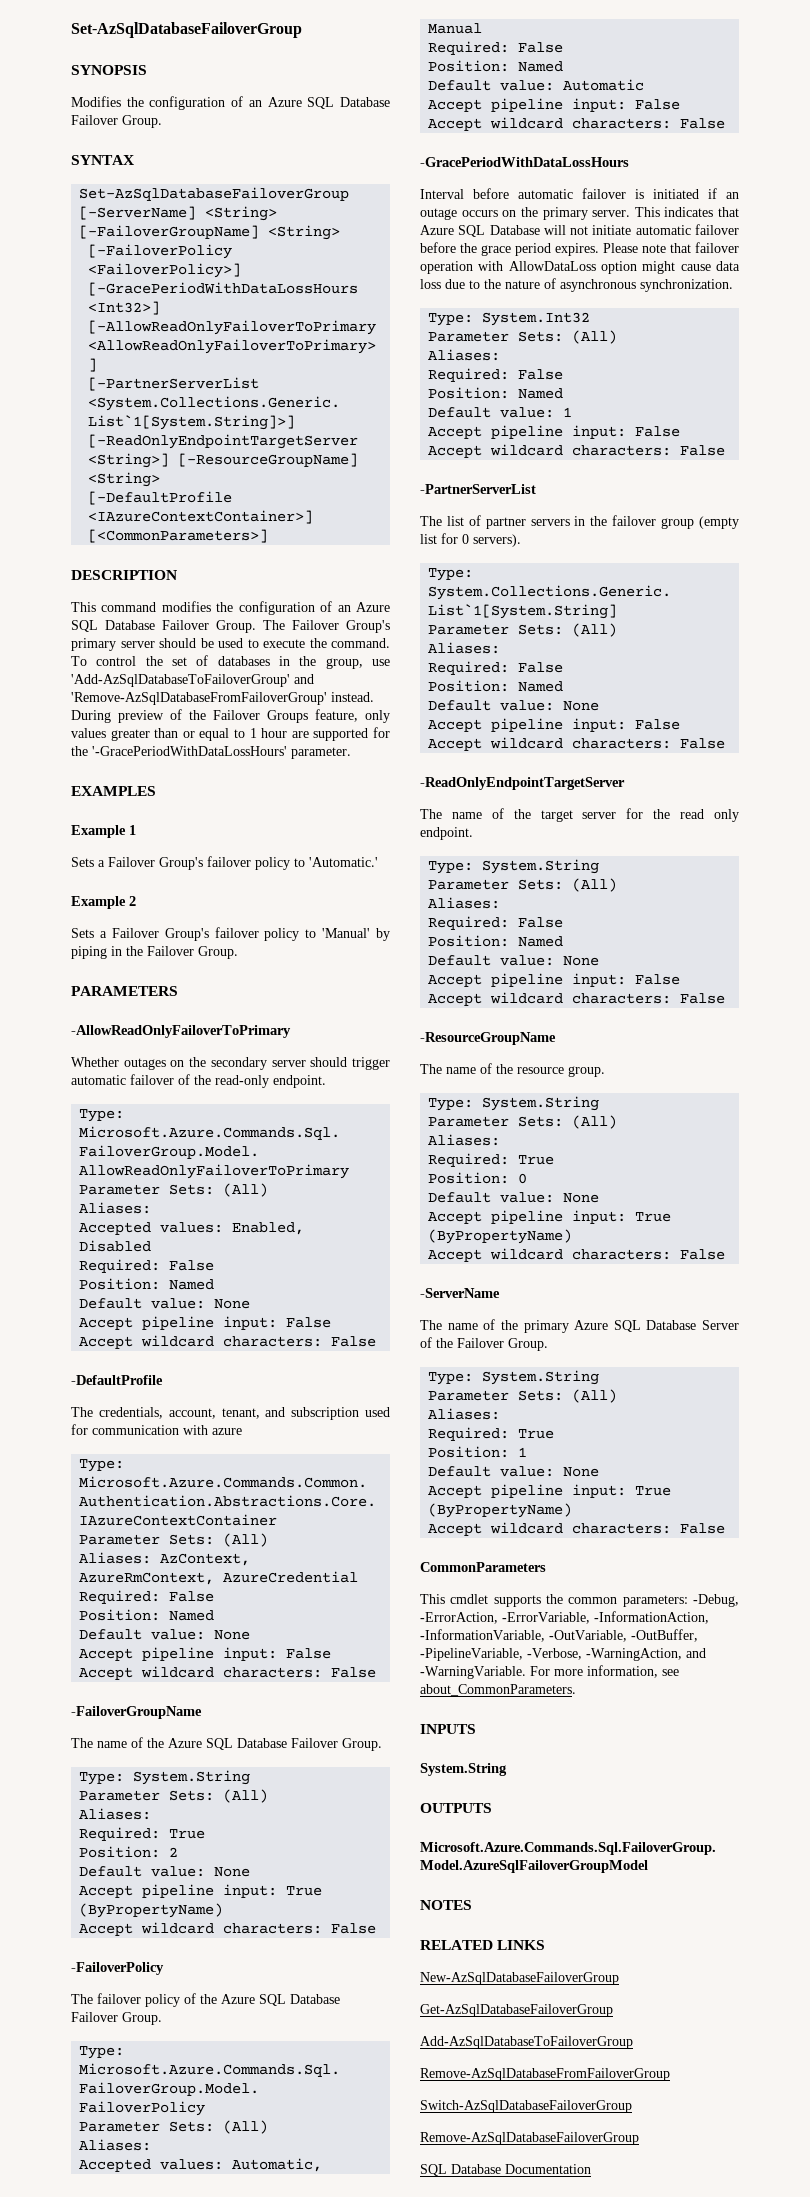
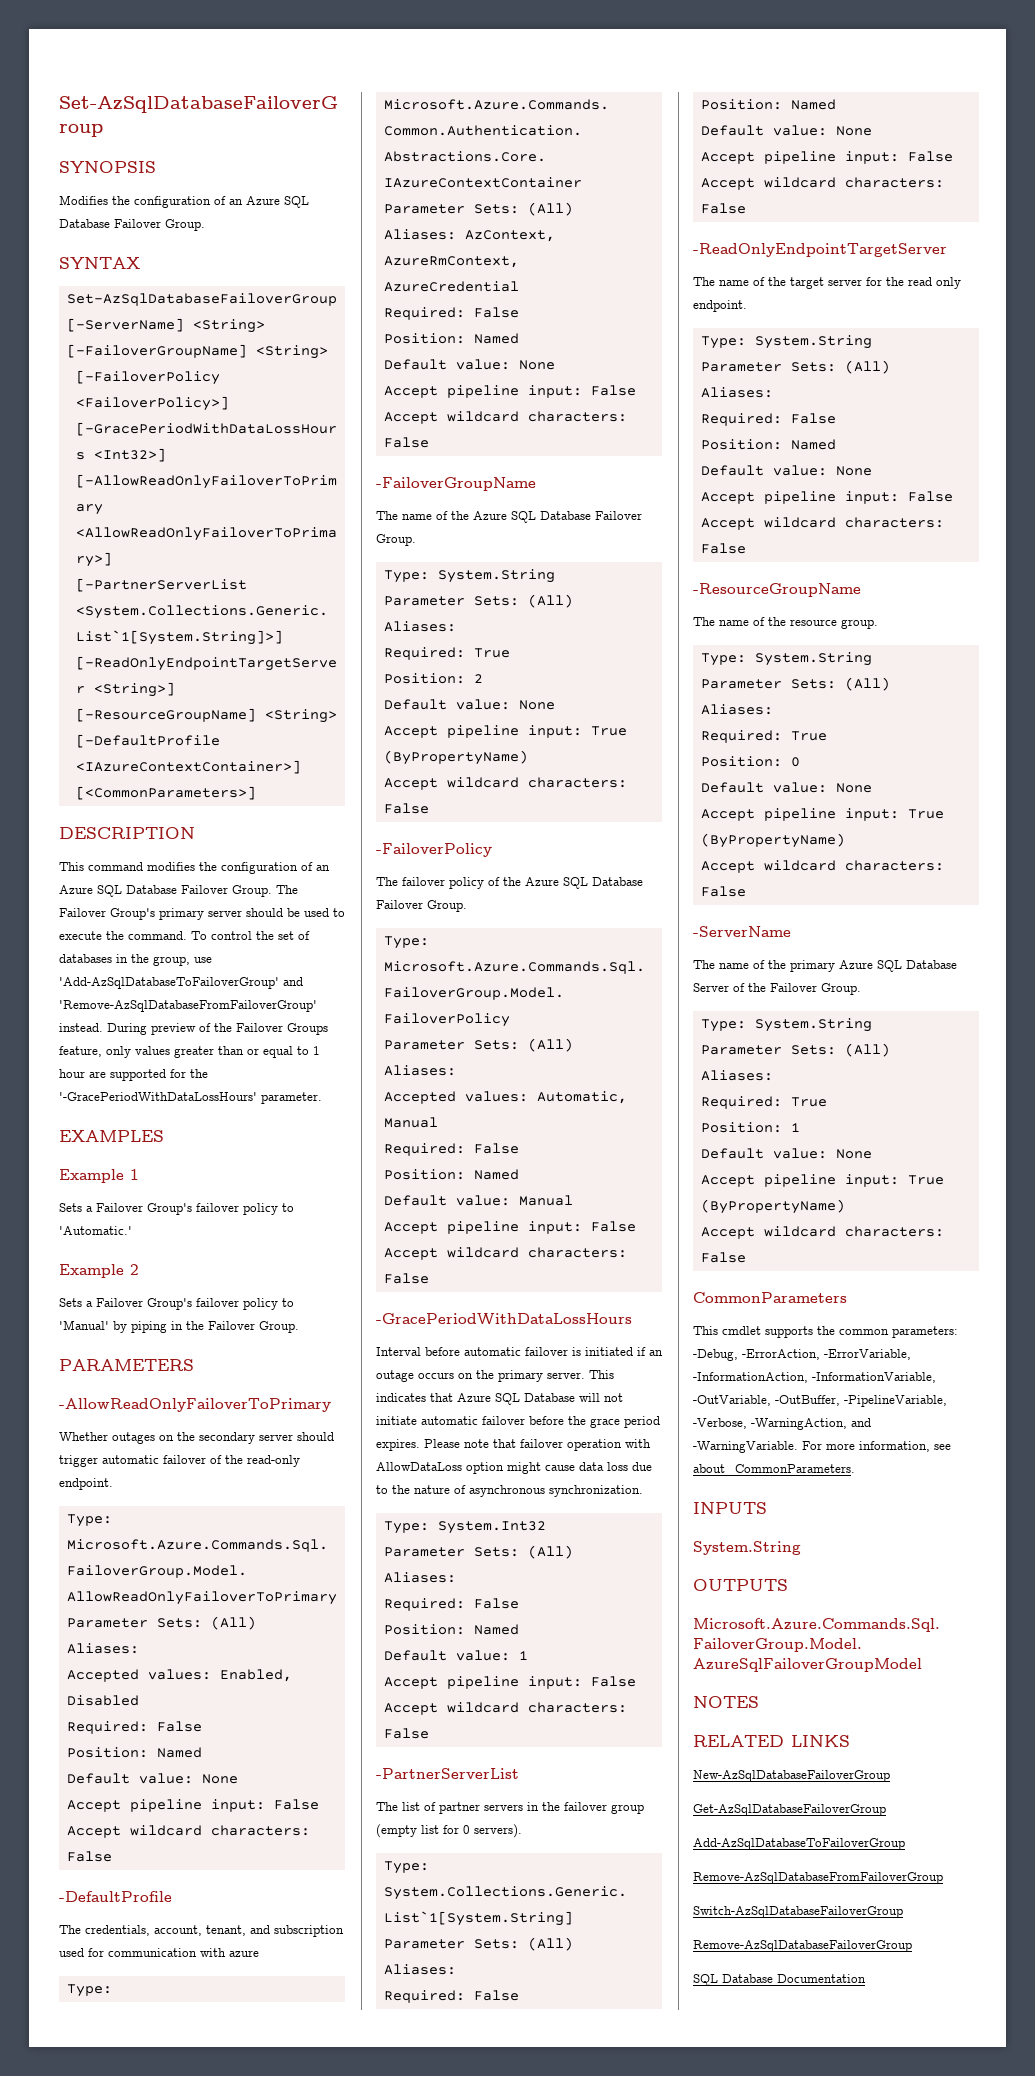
- Default value: Automatic
+ Default value: Manual

